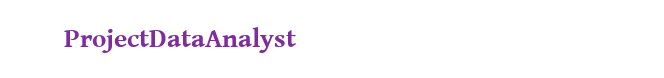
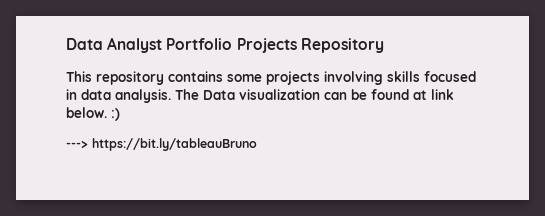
- ProjectDataAnalyst
+ Data Analyst Portfolio Projects Repository
+ This repository contains some projects involving skills focused in data analysis. The Data visualization can be found at link below. :)
+ ---> https://bit.ly/tableauBruno

